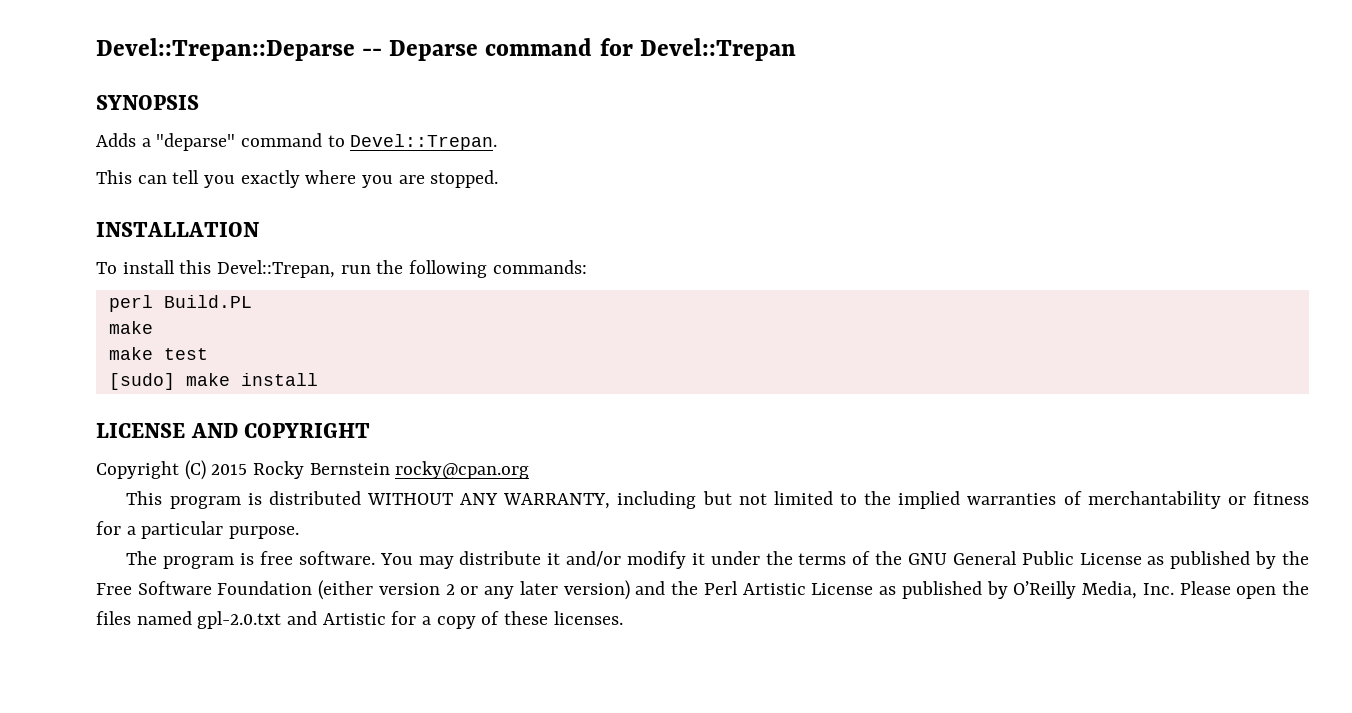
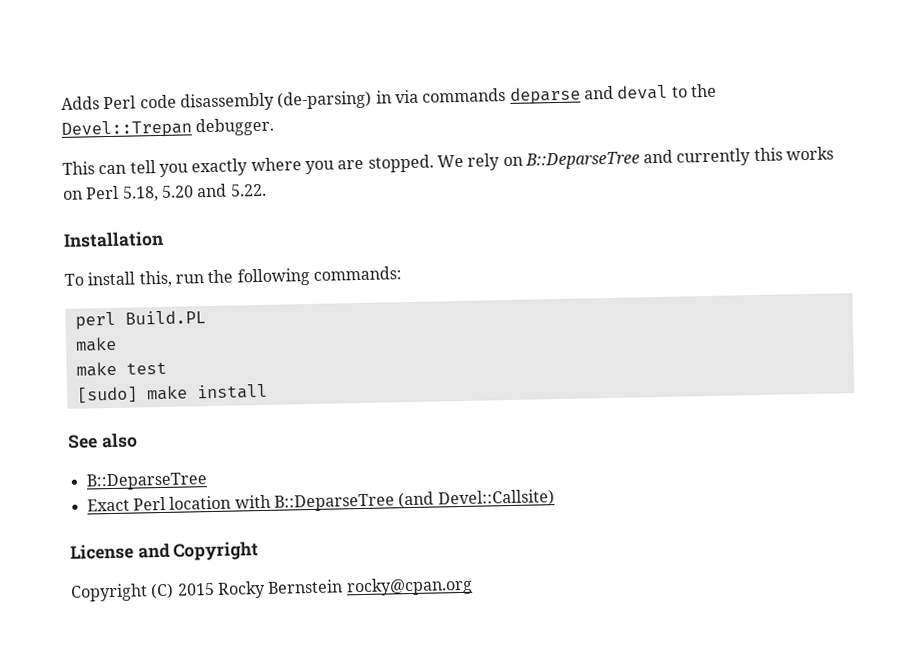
- Devel::Trepan::Deparse -- Deparse command for Devel::Trepan
- SYNOPSIS
- Adds a "deparse" command to Devel::Trepan.
+ Adds Perl code disassembly (de-parsing) in via commands deparse and deval to the Devel::Trepan debugger.
- This can tell you exactly where you are stopped.
- INSTALLATION
+ This can tell you exactly where you are stopped. We rely on B::DeparseTree and currently this works on Perl 5.18, 5.20 and 5.22.
+ Installation
- To install this Devel::Trepan, run the following commands:
+ To install this, run the following commands:
- LICENSE AND COPYRIGHT
+ See also
+ B::DeparseTree
+ Exact Perl location with B::DeparseTree (and Devel::Callsite)
+ License and Copyright
- This program is distributed WITHOUT ANY WARRANTY, including but not limited to the implied warranties of merchantability or fitness for a particular purpose.
- The program is free software. You may distribute it and/or modify it under the terms of the GNU General Public License as published by the Free Software Foundation (either version 2 or any later version) and the Perl Artistic License as published by O’Reilly Media, Inc. Please open the files named gpl-2.0.txt and Artistic for a copy of these licenses.

